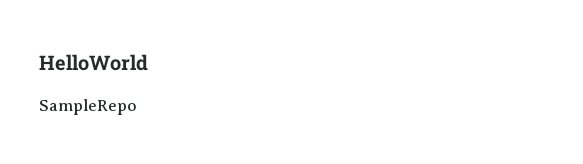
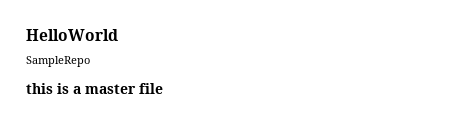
+ this is a master file

